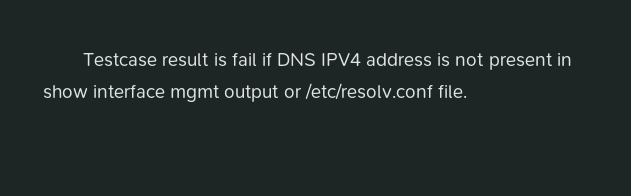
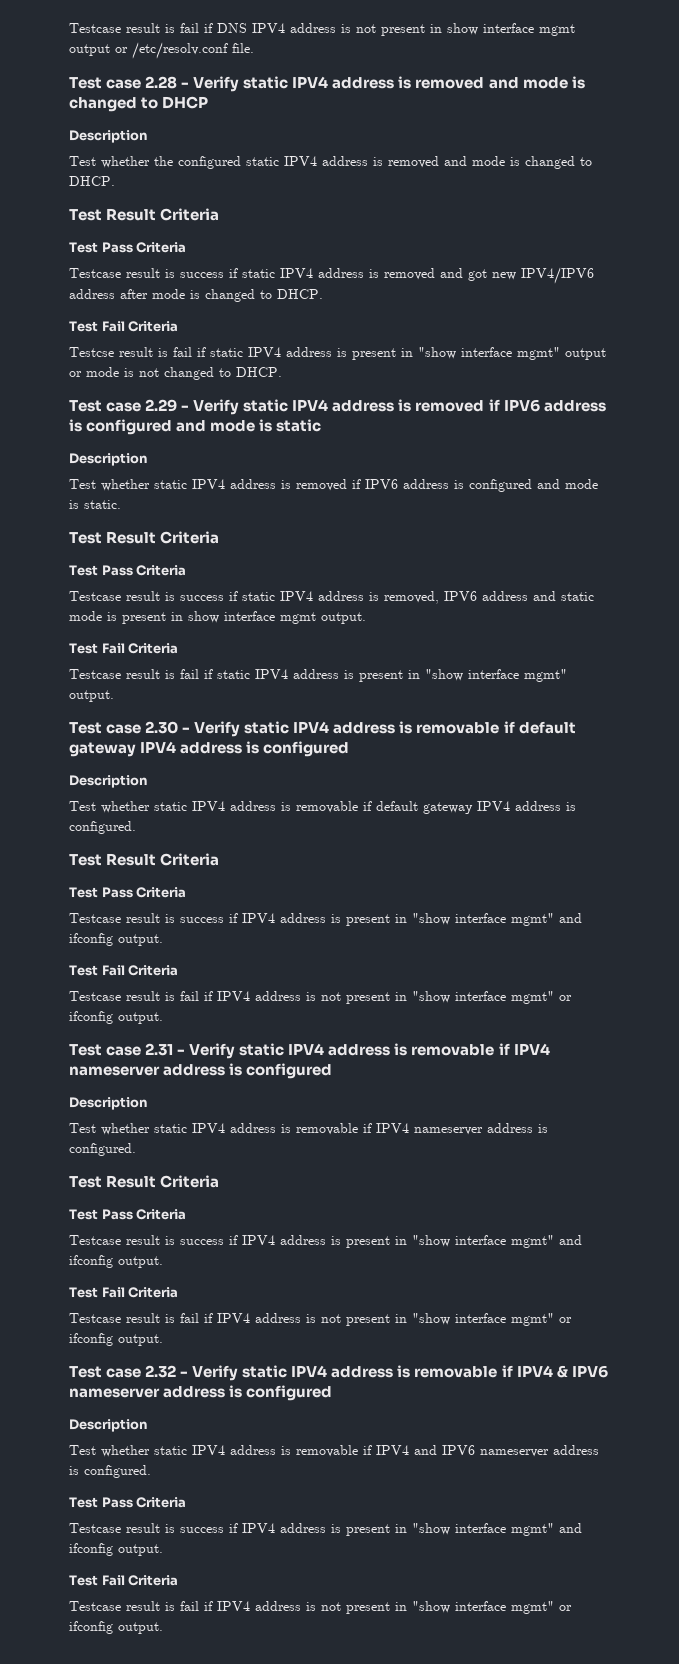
+ Test case 2.28 - Verify static IPV4 address is removed and mode is changed to DHCP
+ Description
+ Test whether the configured static IPV4 address is removed and mode is changed to DHCP.
+ Test Result Criteria
+ Test Pass Criteria
+ Testcase result is success if static IPV4 address is removed and got new IPV4/IPV6 address after mode is changed to DHCP.
+ Test Fail Criteria
+ Testcse result is fail if static IPV4 address is present in "show interface mgmt" output or mode is not changed to DHCP.
+ Test case 2.29 - Verify static IPV4 address is removed if IPV6 address is configured and mode is static
+ Description
+ Test whether static IPV4 address is removed if IPV6 address is configured and mode is static.
+ Test Result Criteria
+ Test Pass Criteria
+ Testcase result is success if static IPV4 address is removed, IPV6 address and static mode is present in show interface mgmt output.
+ Test Fail Criteria
+ Testcase result is fail if static IPV4 address is present in "show interface mgmt" output.
+ Test case 2.30 - Verify static IPV4 address is removable if default gateway IPV4 address is configured
+ Description
+ Test whether static IPV4 address is removable if default gateway IPV4 address is configured.
+ Test Result Criteria
+ Test Pass Criteria
+ Testcase result is success if IPV4 address is present in "show interface mgmt" and ifconfig output.
+ Test Fail Criteria
+ Testcase result is fail if IPV4 address is not present in "show interface mgmt" or ifconfig output.
+ Test case 2.31 - Verify static IPV4 address is removable if IPV4 nameserver address is configured
+ Description
+ Test whether static IPV4 address is removable if IPV4 nameserver address is configured.
+ Test Result Criteria
+ Test Pass Criteria
+ Testcase result is success if IPV4 address is present in "show interface mgmt" and ifconfig output.
+ Test Fail Criteria
+ Testcase result is fail if IPV4 address is not present in "show interface mgmt" or ifconfig output.
+ Test case 2.32 - Verify static IPV4 address is removable if IPV4 & IPV6 nameserver address is configured
+ Description
+ Test whether static IPV4 address is removable if IPV4 and IPV6 nameserver address is configured.
+ Test Pass Criteria
+ Testcase result is success if IPV4 address is present in "show interface mgmt" and ifconfig output.
+ Test Fail Criteria
+ Testcase result is fail if IPV4 address is not present in "show interface mgmt" or ifconfig output.

